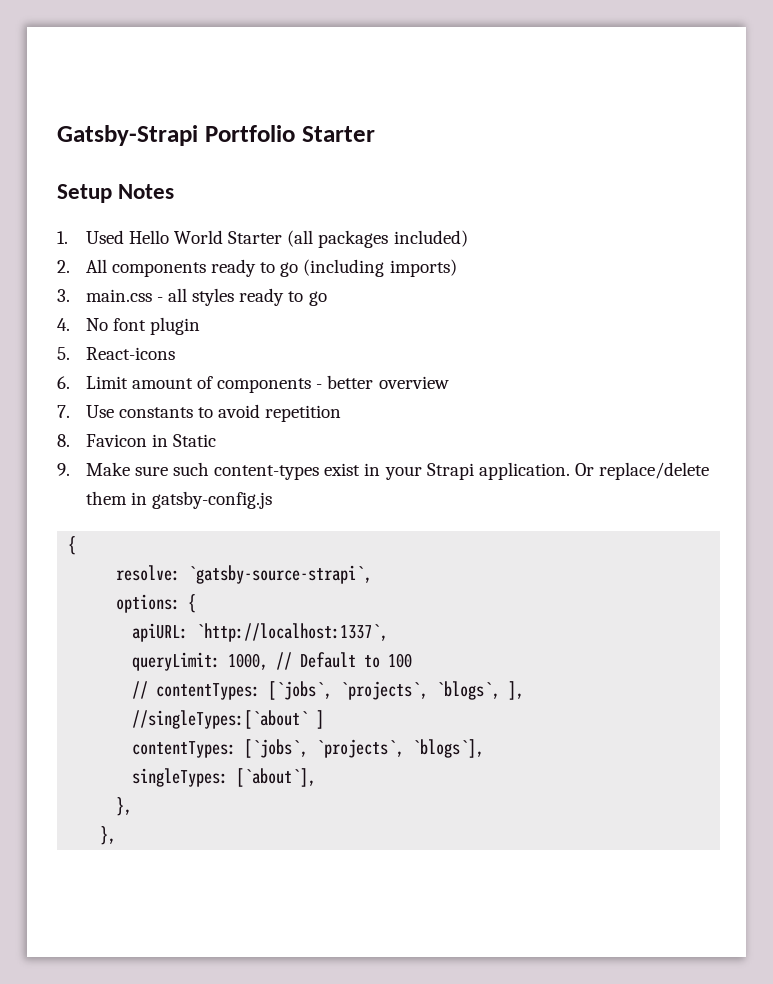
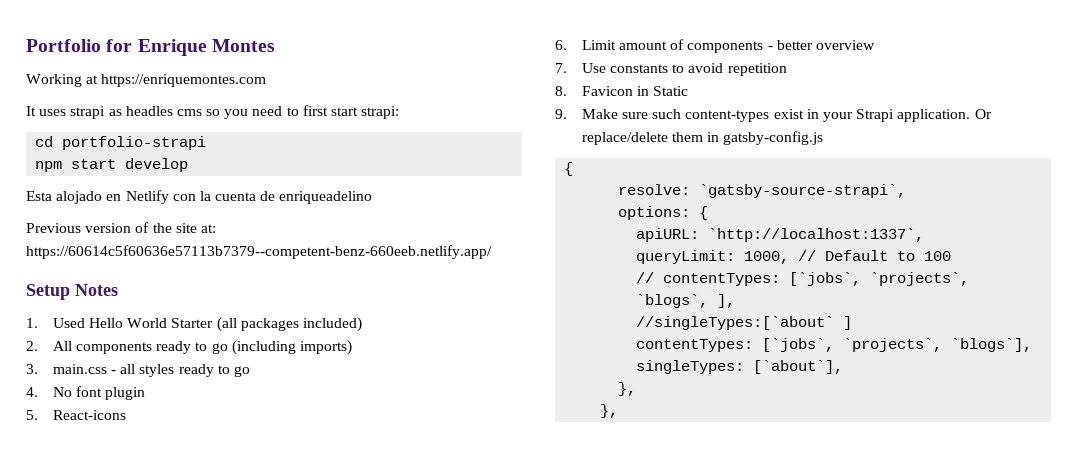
- Gatsby-Strapi Portfolio Starter
+ Portfolio for Enrique Montes
+ Working at https://enriquemontes.com
+ It uses strapi as headles cms so you need to first start strapi:
+ cd portfolio-strapi
+ npm start develop
+ Esta alojado en Netlify con la cuenta de enriqueadelino
+ Previous version of the site at: https://60614c5f60636e57113b7379--competent-benz-660eeb.netlify.app/

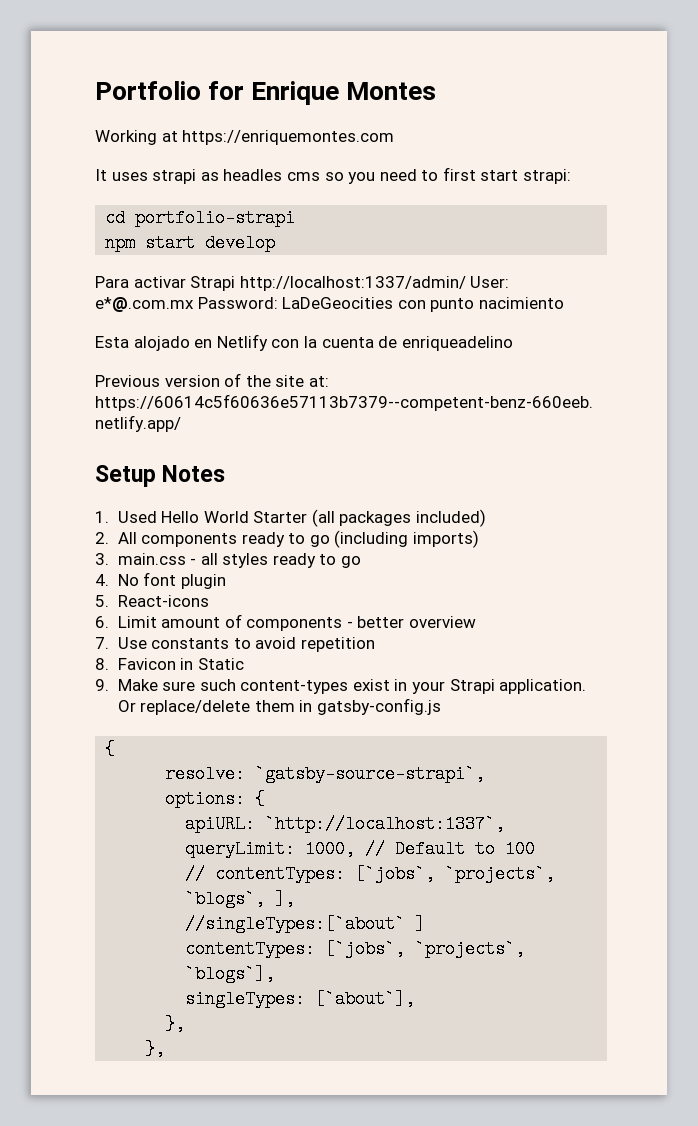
+ Para activar Strapi http://localhost:1337/admin/ User: e*@.com.mx Password: LaDeGeocities con punto nacimiento

